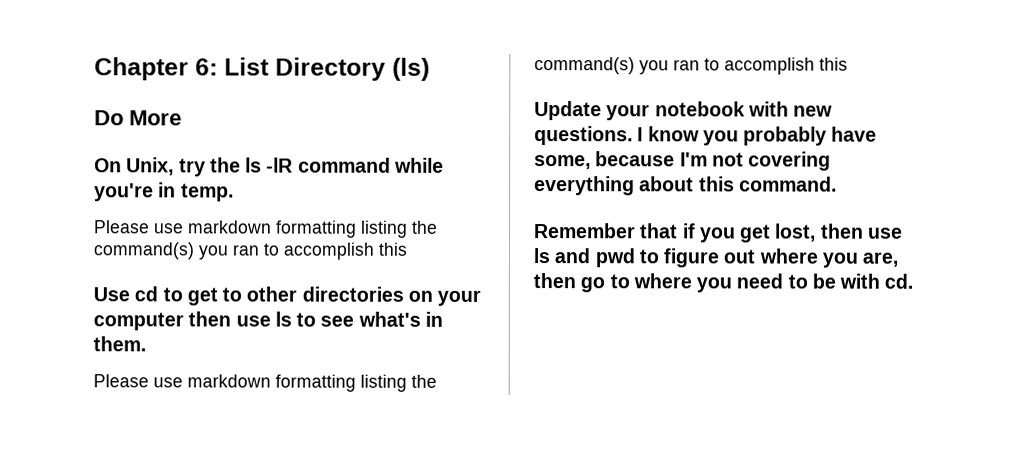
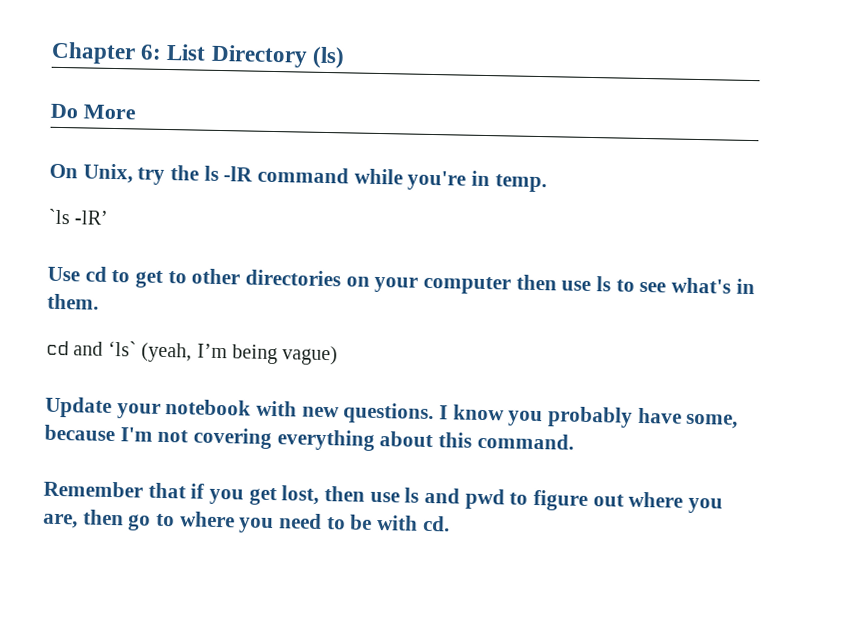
  On Unix, try the ls -lR command while you're in temp.
- Please use markdown formatting listing the command(s) you ran to accomplish this
+ `ls -lR’
  Use cd to get to other directories on your computer then use ls to see what's in them.
- Please use markdown formatting listing the command(s) you ran to accomplish this
+ cd and ‘ls` (yeah, I’m being vague)

